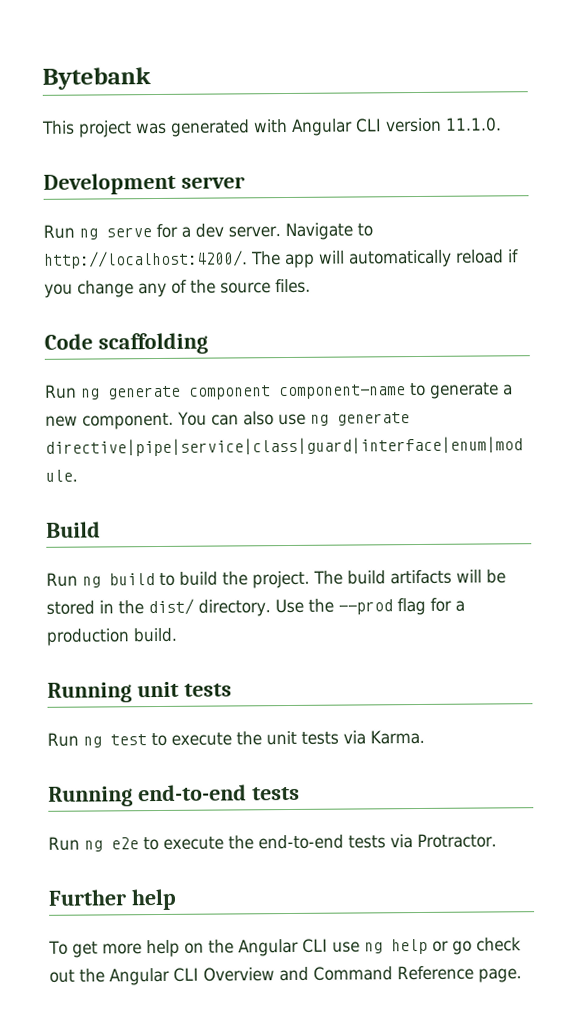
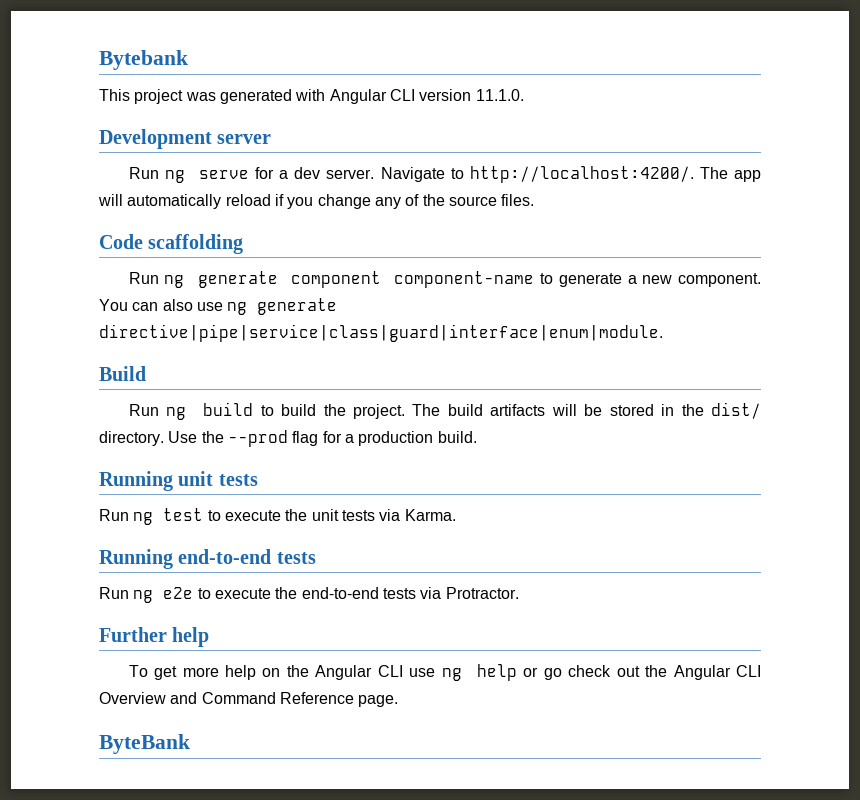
+ ByteBank

